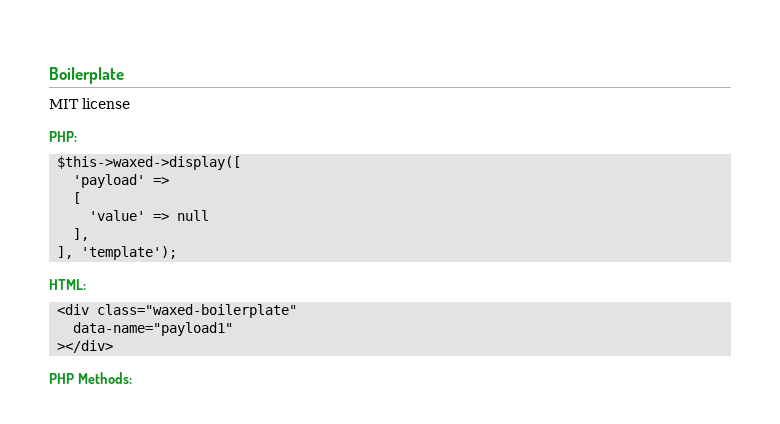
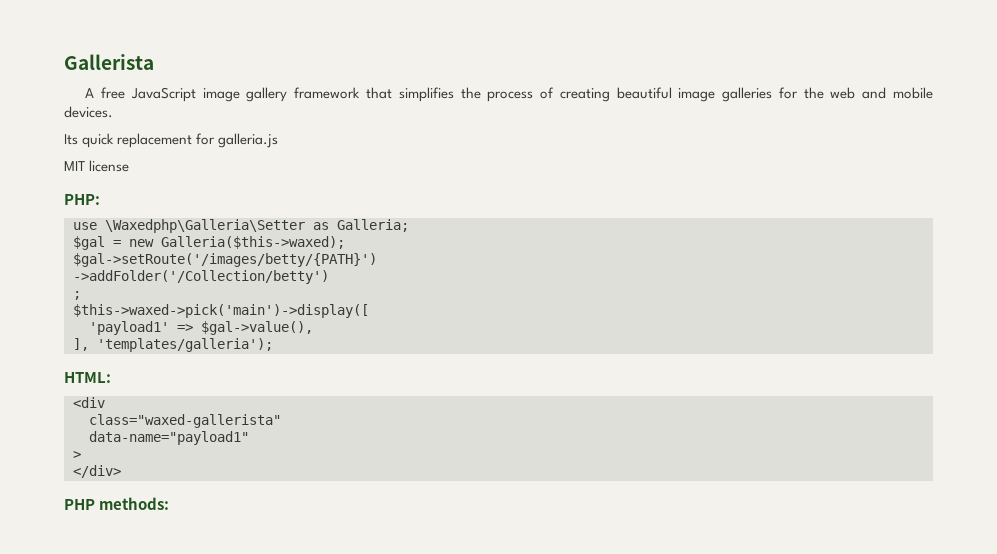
- Boilerplate
+ Gallerista
+ A free JavaScript image gallery framework that simplifies the process of creating beautiful image galleries for the web and mobile devices.
+ Its quick replacement for galleria.js
  MIT license
  PHP:
- $this->waxed->display([
- 'payload' =>
- [
- 'value' => null
- ],
- ], 'template');
+ use \Waxedphp\Galleria\Setter as Galleria;
+ $gal = new Galleria($this->waxed);
+ $gal->setRoute('/images/betty/{PATH}')
+ ->addFolder('/Collection/betty')
+ ;
+ $this->waxed->pick('main')->display([
+ 'payload1' => $gal->value(),
+ ], 'templates/galleria');
- <div class="waxed-boilerplate"
+ <div
+ class="waxed-gallerista"
- ></div>
+ >
+ </div>
- PHP Methods:
+ PHP methods:

